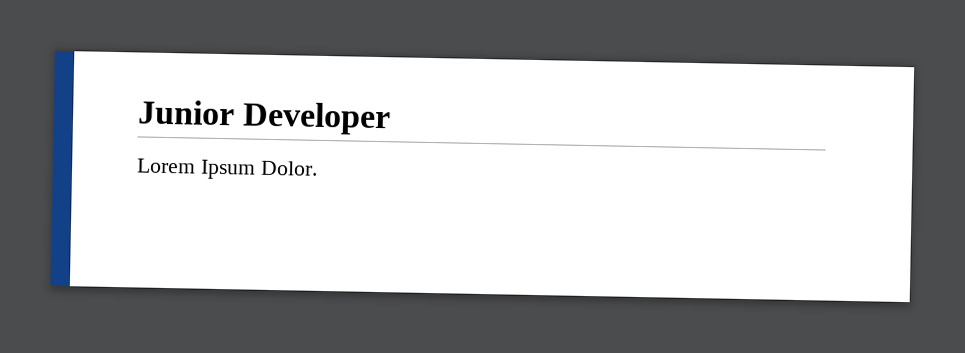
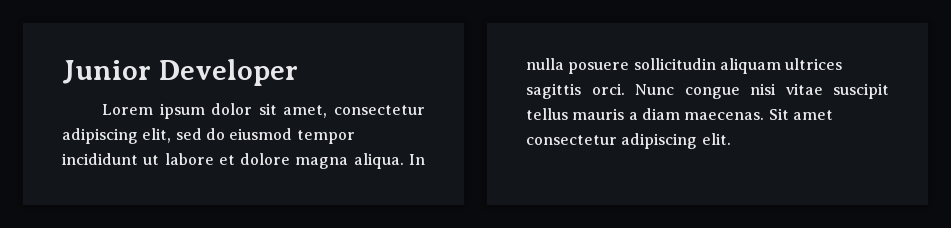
- Lorem Ipsum Dolor.
+ Lorem ipsum dolor sit amet, consectetur adipiscing elit, sed do eiusmod tempor incididunt ut labore et dolore magna aliqua. In nulla posuere sollicitudin aliquam ultrices sagittis orci. Nunc congue nisi vitae suscipit tellus mauris a diam maecenas. Sit amet consectetur adipiscing elit.

